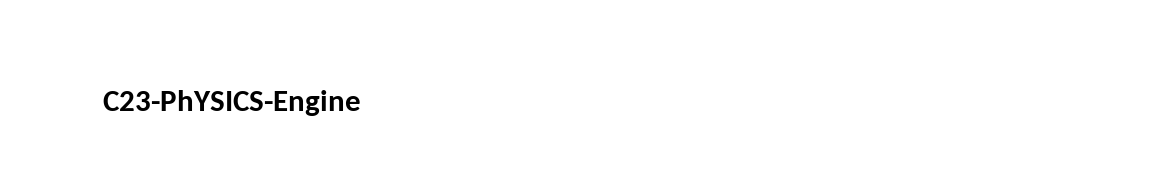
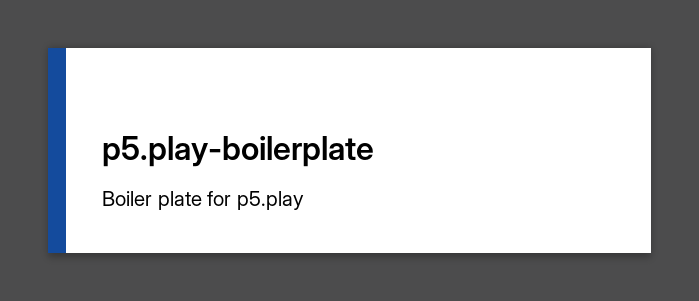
- C23-PhYSICS-Engine
+ p5.play-boilerplate
+ Boiler plate for p5.play

